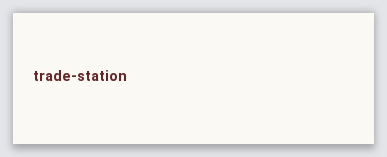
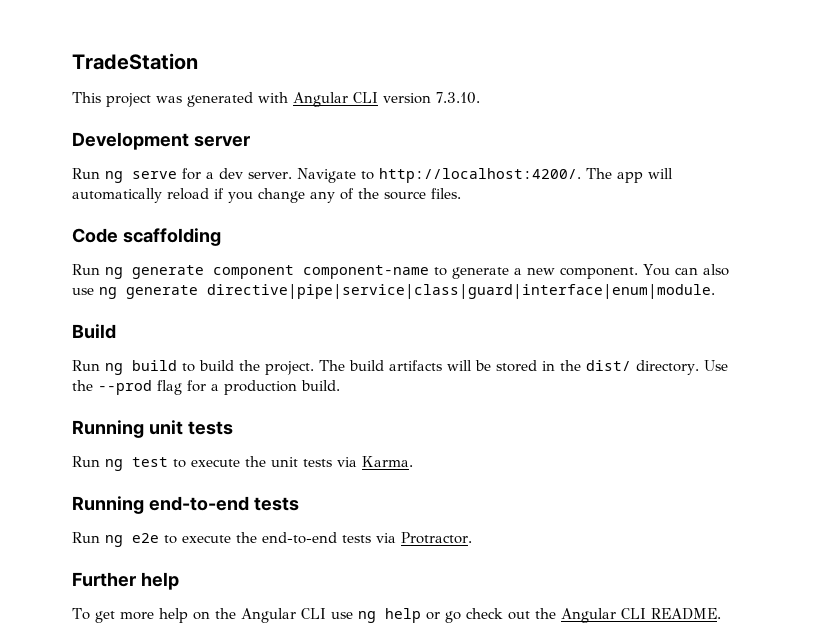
- trade-station
+ TradeStation
+ This project was generated with Angular CLI version 7.3.10.
+ Development server
+ Run ng serve for a dev server. Navigate to http://localhost:4200/. The app will automatically reload if you change any of the source files.
+ Code scaffolding
+ Run ng generate component component-name to generate a new component. You can also use ng generate directive|pipe|service|class|guard|interface|enum|module.
+ Build
+ Run ng build to build the project. The build artifacts will be stored in the dist/ directory. Use the --prod flag for a production build.
+ Running unit tests
+ Run ng test to execute the unit tests via Karma.
+ Running end-to-end tests
+ Run ng e2e to execute the end-to-end tests via Protractor.
+ Further help
+ To get more help on the Angular CLI use ng help or go check out the Angular CLI README.

